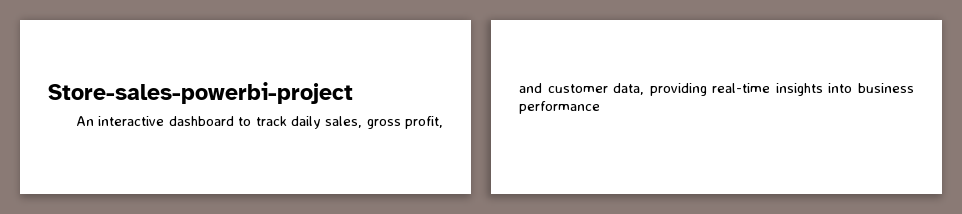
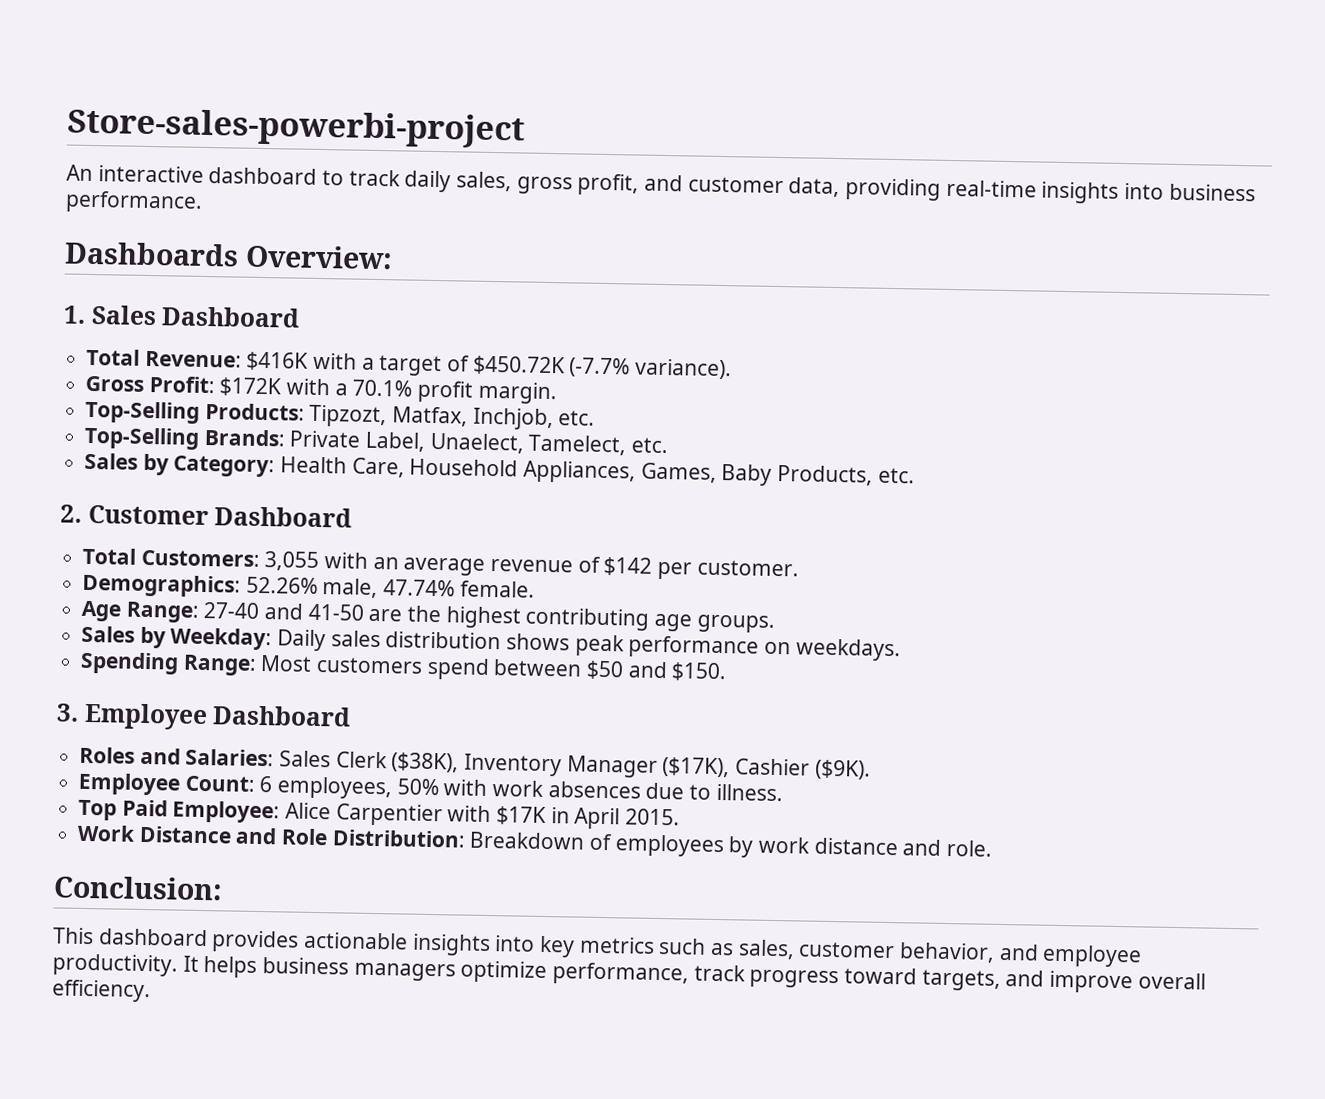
- An interactive dashboard to track daily sales, gross profit, and customer data, providing real-time insights into business performance
+ An interactive dashboard to track daily sales, gross profit, and customer data, providing real-time insights into business performance.
+ Dashboards Overview:
+ 1. Sales Dashboard
+ Total Revenue: $416K with a target of $450.72K (-7.7% variance).
+ Gross Profit: $172K with a 70.1% profit margin.
+ Top-Selling Products: Tipzozt, Matfax, Inchjob, etc.
+ Top-Selling Brands: Private Label, Unaelect, Tamelect, etc.
+ Sales by Category: Health Care, Household Appliances, Games, Baby Products, etc.
+ 2. Customer Dashboard
+ Total Customers: 3,055 with an average revenue of $142 per customer.
+ Demographics: 52.26% male, 47.74% female.
+ Age Range: 27-40 and 41-50 are the highest contributing age groups.
+ Sales by Weekday: Daily sales distribution shows peak performance on weekdays.
+ Spending Range: Most customers spend between $50 and $150.
+ 3. Employee Dashboard
+ Roles and Salaries: Sales Clerk ($38K), Inventory Manager ($17K), Cashier ($9K).
+ Employee Count: 6 employees, 50% with work absences due to illness.
+ Top Paid Employee: Alice Carpentier with $17K in April 2015.
+ Work Distance and Role Distribution: Breakdown of employees by work distance and role.
+ Conclusion:
+ This dashboard provides actionable insights into key metrics such as sales, customer behavior, and employee productivity. It helps business managers optimize performance, track progress toward targets, and improve overall efficiency.

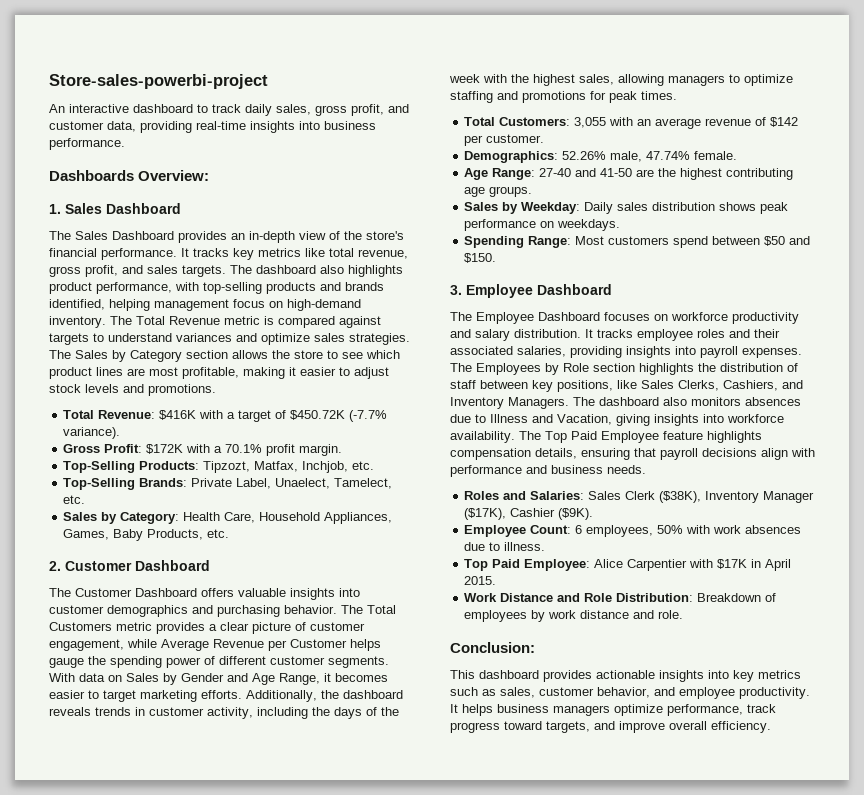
+ The Sales Dashboard provides an in-depth view of the store's financial performance. It tracks key metrics like total revenue, gross profit, and sales targets. The dashboard also highlights product performance, with top-selling products and brands identified, helping management focus on high-demand inventory. The Total Revenue metric is compared against targets to understand variances and optimize sales strategies. The Sales by Category section allows the store to see which product lines are most profitable, making it easier to adjust stock levels and promotions.
+ The Customer Dashboard offers valuable insights into customer demographics and purchasing behavior. The Total Customers metric provides a clear picture of customer engagement, while Average Revenue per Customer helps gauge the spending power of different customer segments. With data on Sales by Gender and Age Range, it becomes easier to target marketing efforts. Additionally, the dashboard reveals trends in customer activity, including the days of the week with the highest sales, allowing managers to optimize staffing and promotions for peak times.
+ The Employee Dashboard focuses on workforce productivity and salary distribution. It tracks employee roles and their associated salaries, providing insights into payroll expenses. The Employees by Role section highlights the distribution of staff between key positions, like Sales Clerks, Cashiers, and Inventory Managers. The dashboard also monitors absences due to Illness and Vacation, giving insights into workforce availability. The Top Paid Employee feature highlights compensation details, ensuring that payroll decisions align with performance and business needs.

